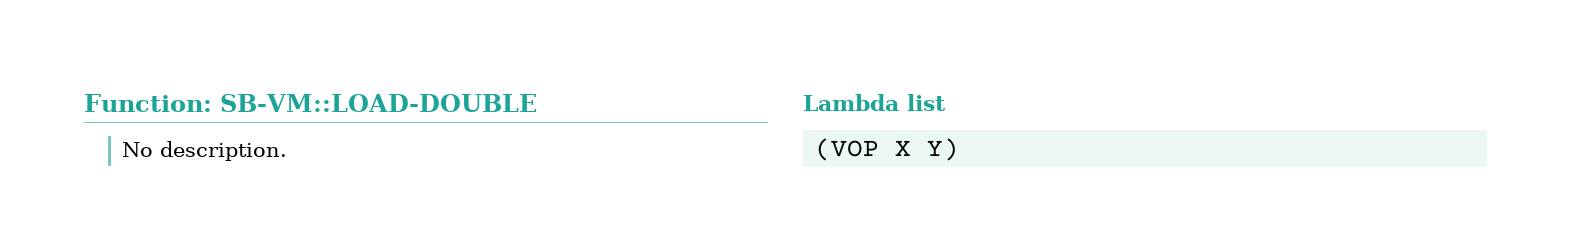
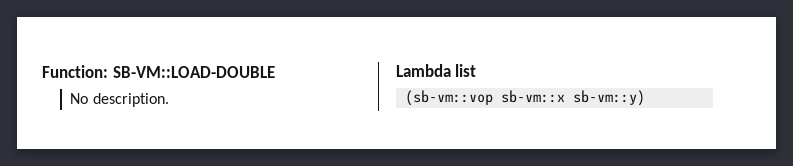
- (VOP X Y)
+ (sb-vm::vop sb-vm::x sb-vm::y)

